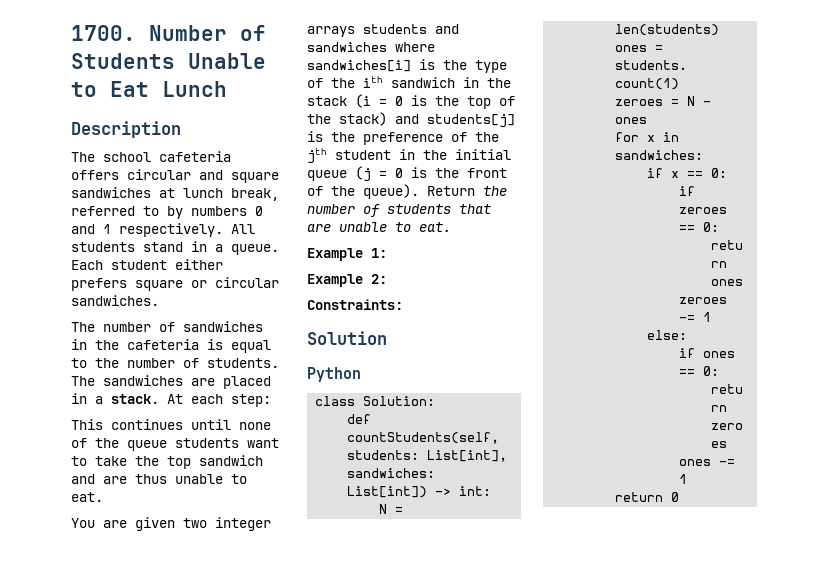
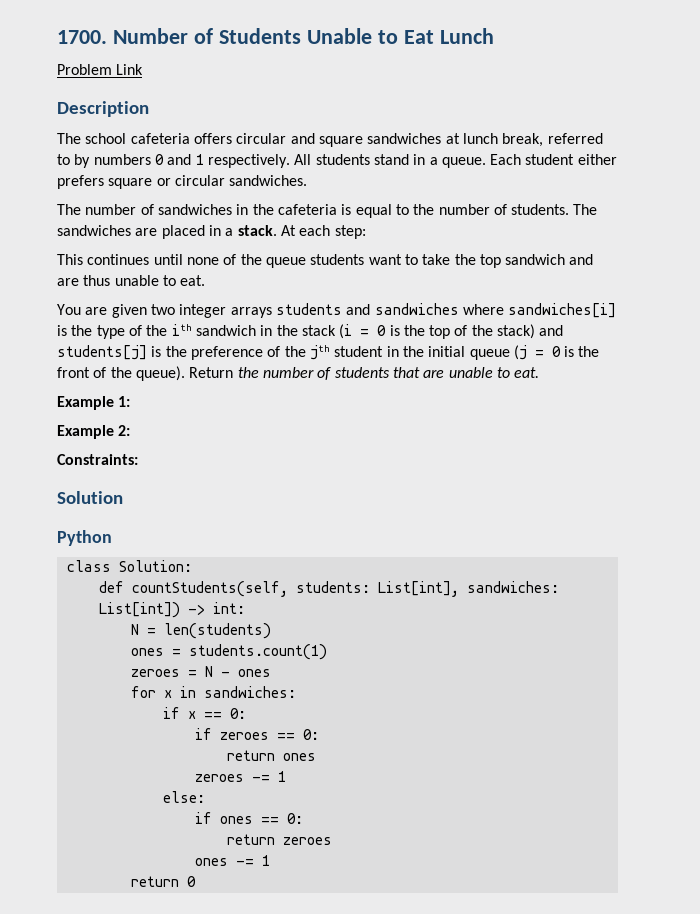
+ Problem Link

